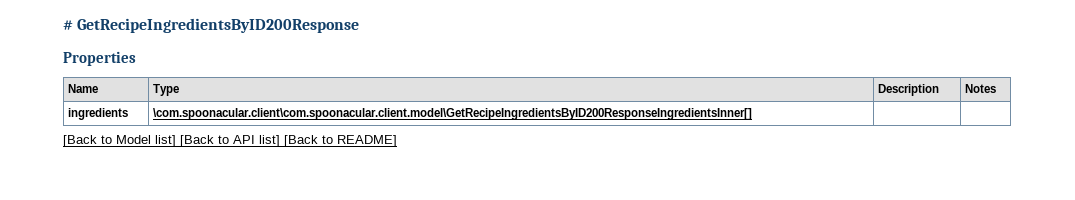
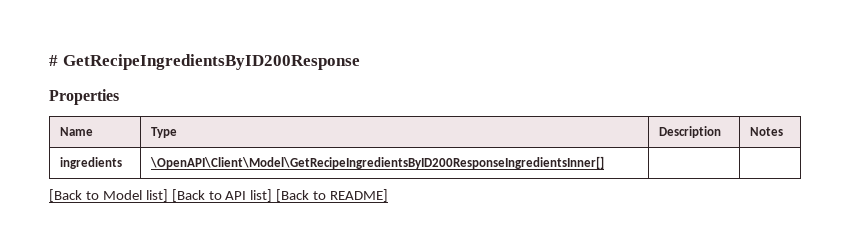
- ingredients | \com.spoonacular.client\com.spoonacular.client.model\GetRecipeIngredientsByID200ResponseIngredientsInner[] | |
+ ingredients | \OpenAPI\Client\Model\GetRecipeIngredientsByID200ResponseIngredientsInner[] | |

